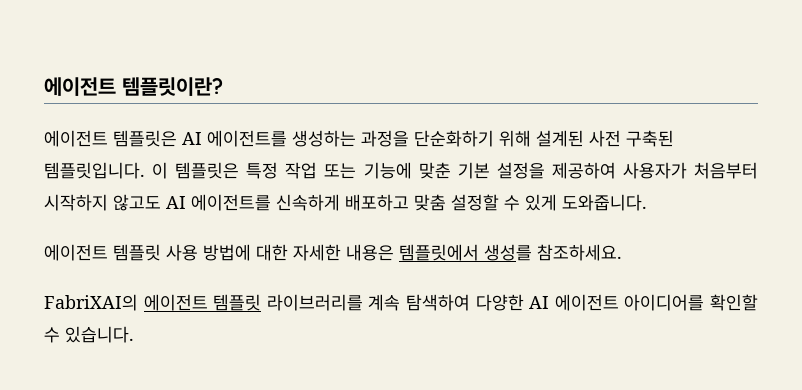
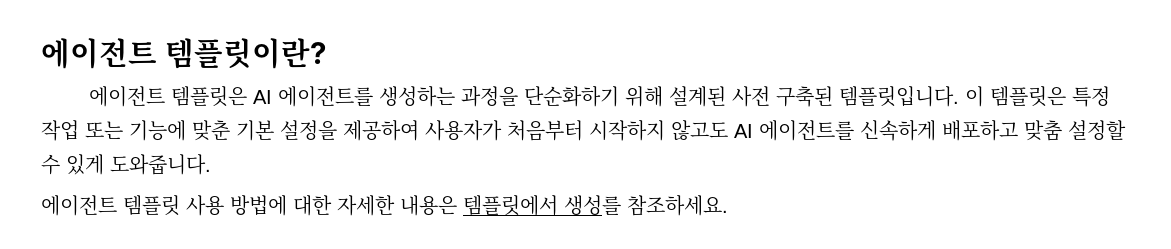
- FabriXAI의 에이전트 템플릿 라이브러리를 계속 탐색하여 다양한 AI 에이전트 아이디어를 확인할 수 있습니다.

